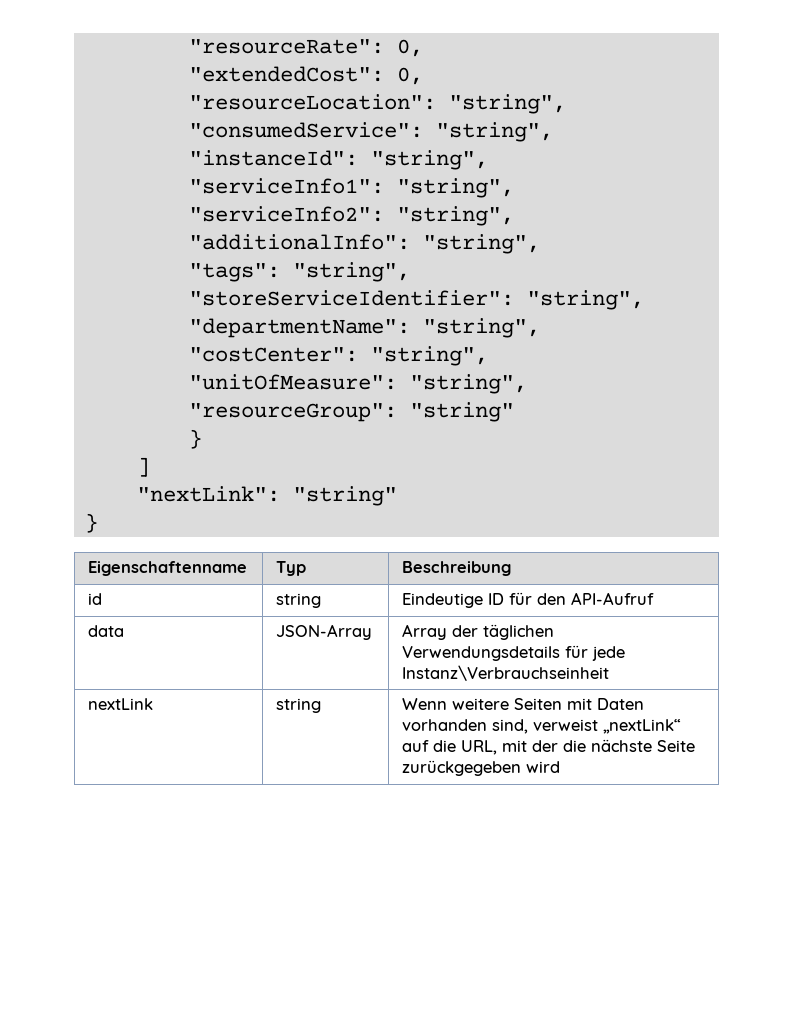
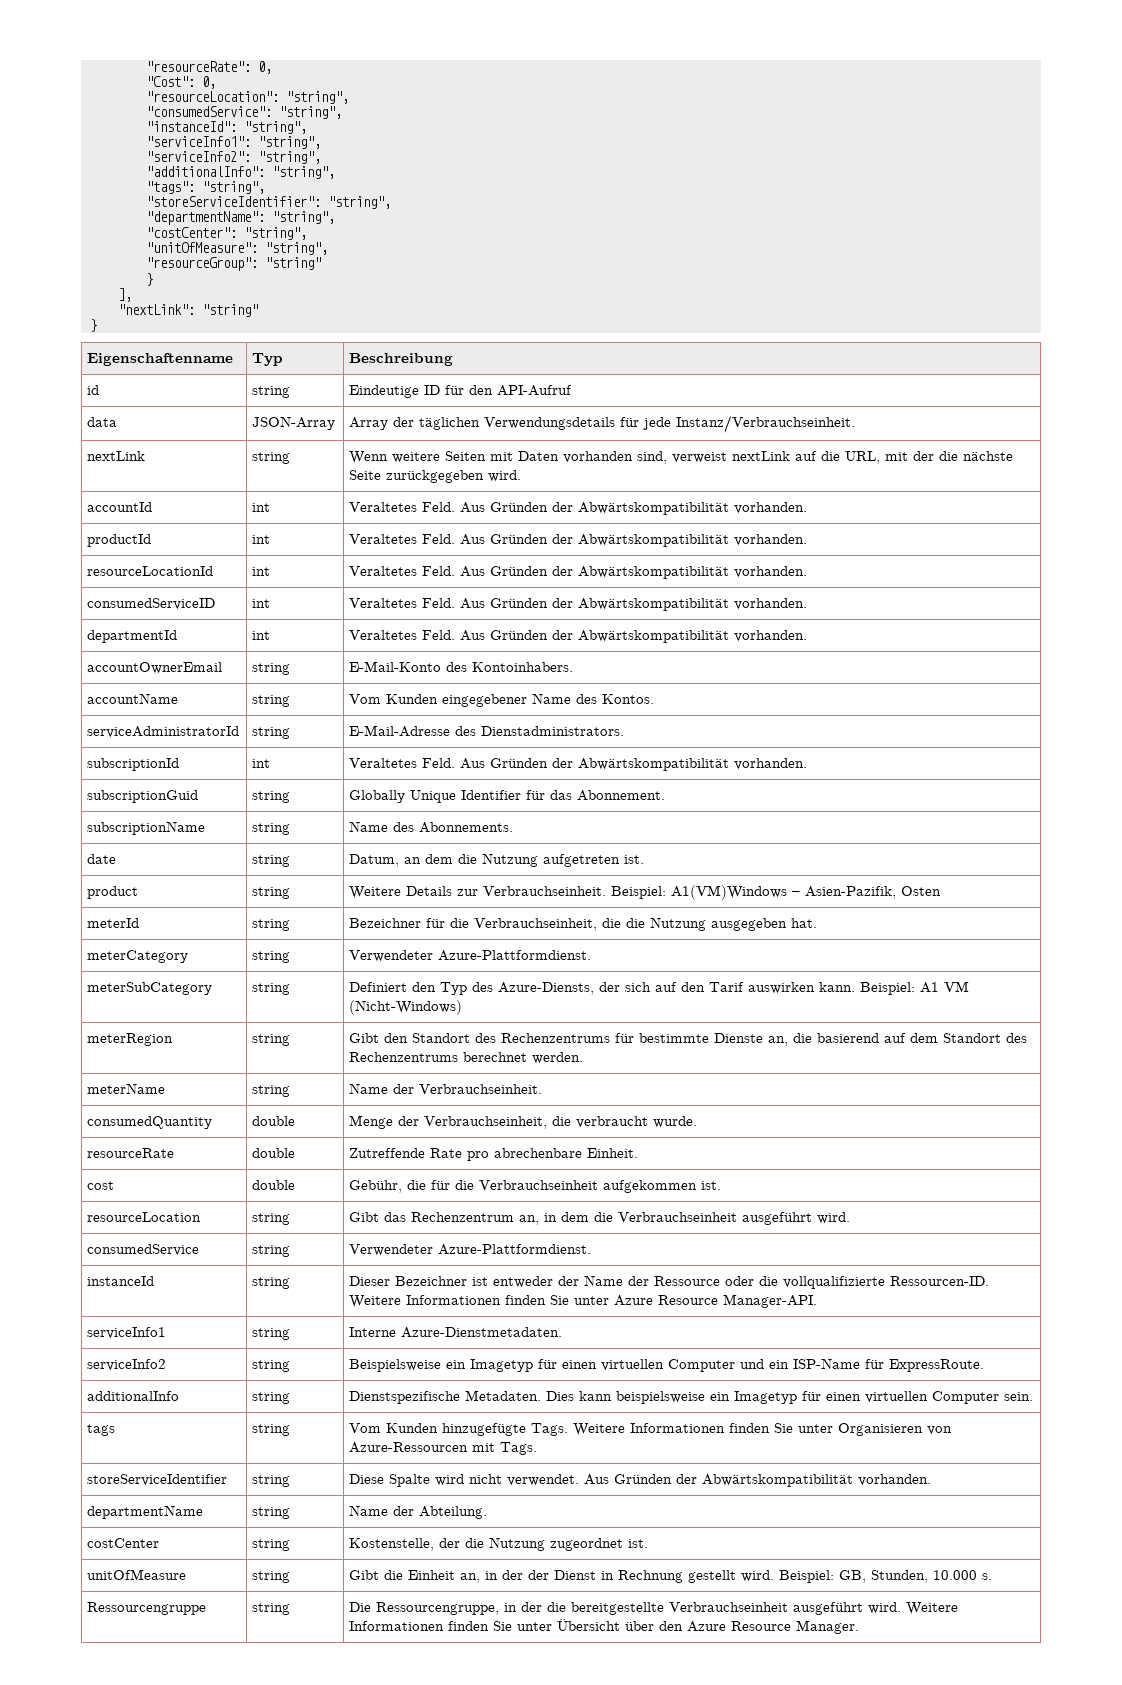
- "extendedCost": 0,
+ "Cost": 0,
- ]
+ ],
- data | JSON-Array | Array der täglichen Verwendungsdetails für jede Instanz\Verbrauchseinheit
+ data | JSON-Array | Array der täglichen Verwendungsdetails für jede Instanz/Verbrauchseinheit.
- nextLink | string | Wenn weitere Seiten mit Daten vorhanden sind, verweist „nextLink“ auf die URL, mit der die nächste Seite zurückgegeben wird
+ nextLink | string | Wenn weitere Seiten mit Daten vorhanden sind, verweist nextLink auf die URL, mit der die nächste Seite zurückgegeben wird.
+ accountId | int | Veraltetes Feld. Aus Gründen der Abwärtskompatibilität vorhanden.
+ productId | int | Veraltetes Feld. Aus Gründen der Abwärtskompatibilität vorhanden.
+ resourceLocationId | int | Veraltetes Feld. Aus Gründen der Abwärtskompatibilität vorhanden.
+ consumedServiceID | int | Veraltetes Feld. Aus Gründen der Abwärtskompatibilität vorhanden.
+ departmentId | int | Veraltetes Feld. Aus Gründen der Abwärtskompatibilität vorhanden.
+ accountOwnerEmail | string | E-Mail-Konto des Kontoinhabers.
+ accountName | string | Vom Kunden eingegebener Name des Kontos.
+ serviceAdministratorId | string | E-Mail-Adresse des Dienstadministrators.
+ subscriptionId | int | Veraltetes Feld. Aus Gründen der Abwärtskompatibilität vorhanden.
+ subscriptionGuid | string | Globally Unique Identifier für das Abonnement.
+ subscriptionName | string | Name des Abonnements.
+ date | string | Datum, an dem die Nutzung aufgetreten ist.
+ product | string | Weitere Details zur Verbrauchseinheit. Beispiel: A1(VM)Windows – Asien-Pazifik, Osten
+ meterId | string | Bezeichner für die Verbrauchseinheit, die die Nutzung ausgegeben hat.
+ meterCategory | string | Verwendeter Azure-Plattformdienst.
+ meterSubCategory | string | Definiert den Typ des Azure-Diensts, der sich auf den Tarif auswirken kann. Beispiel: A1 VM (Nicht-Windows)
+ meterRegion | string | Gibt den Standort des Rechenzentrums für bestimmte Dienste an, die basierend auf dem Standort des Rechenzentrums berechnet werden.
+ meterName | string | Name der Verbrauchseinheit.
+ consumedQuantity | double | Menge der Verbrauchseinheit, die verbraucht wurde.
+ resourceRate | double | Zutreffende Rate pro abrechenbare Einheit.
+ cost | double | Gebühr, die für die Verbrauchseinheit aufgekommen ist.
+ resourceLocation | string | Gibt das Rechenzentrum an, in dem die Verbrauchseinheit ausgeführt wird.
+ consumedService | string | Verwendeter Azure-Plattformdienst.
+ instanceId | string | Dieser Bezeichner ist entweder der Name der Ressource oder die vollqualifizierte Ressourcen-ID. Weitere Informationen finden Sie unter Azure Resource Manager-API.
+ serviceInfo1 | string | Interne Azure-Dienstmetadaten.
+ serviceInfo2 | string | Beispielsweise ein Imagetyp für einen virtuellen Computer und ein ISP-Name für ExpressRoute.
+ additionalInfo | string | Dienstspezifische Metadaten. Dies kann beispielsweise ein Imagetyp für einen virtuellen Computer sein.
+ tags | string | Vom Kunden hinzugefügte Tags. Weitere Informationen finden Sie unter Organisieren von Azure-Ressourcen mit Tags.
+ storeServiceIdentifier | string | Diese Spalte wird nicht verwendet. Aus Gründen der Abwärtskompatibilität vorhanden.
+ departmentName | string | Name der Abteilung.
+ costCenter | string | Kostenstelle, der die Nutzung zugeordnet ist.
+ unitOfMeasure | string | Gibt die Einheit an, in der der Dienst in Rechnung gestellt wird. Beispiel: GB, Stunden, 10.000 s.
+ Ressourcengruppe | string | Die Ressourcengruppe, in der die bereitgestellte Verbrauchseinheit ausgeführt wird. Weitere Informationen finden Sie unter Übersicht über den Azure Resource Manager.

